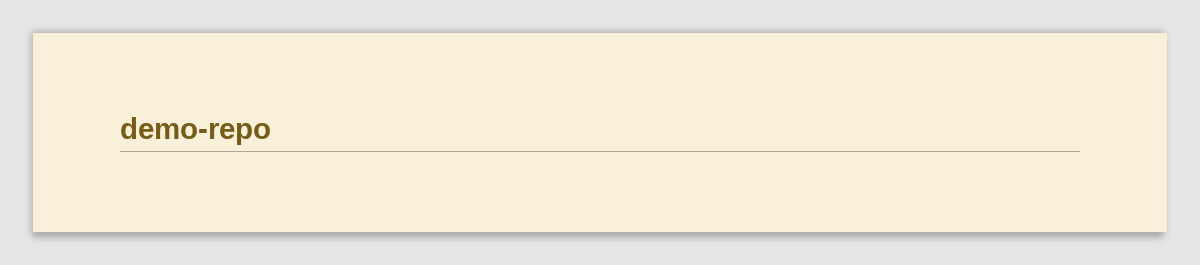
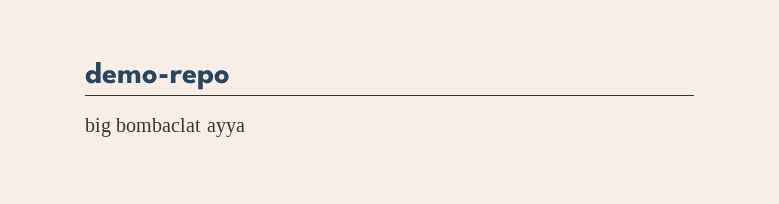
+ big bombaclat ayya

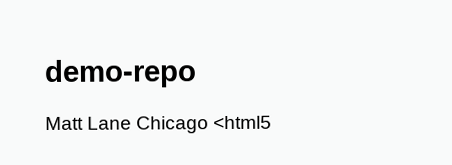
- big bombaclat ayya
+ Matt Lane Chicago <html5

